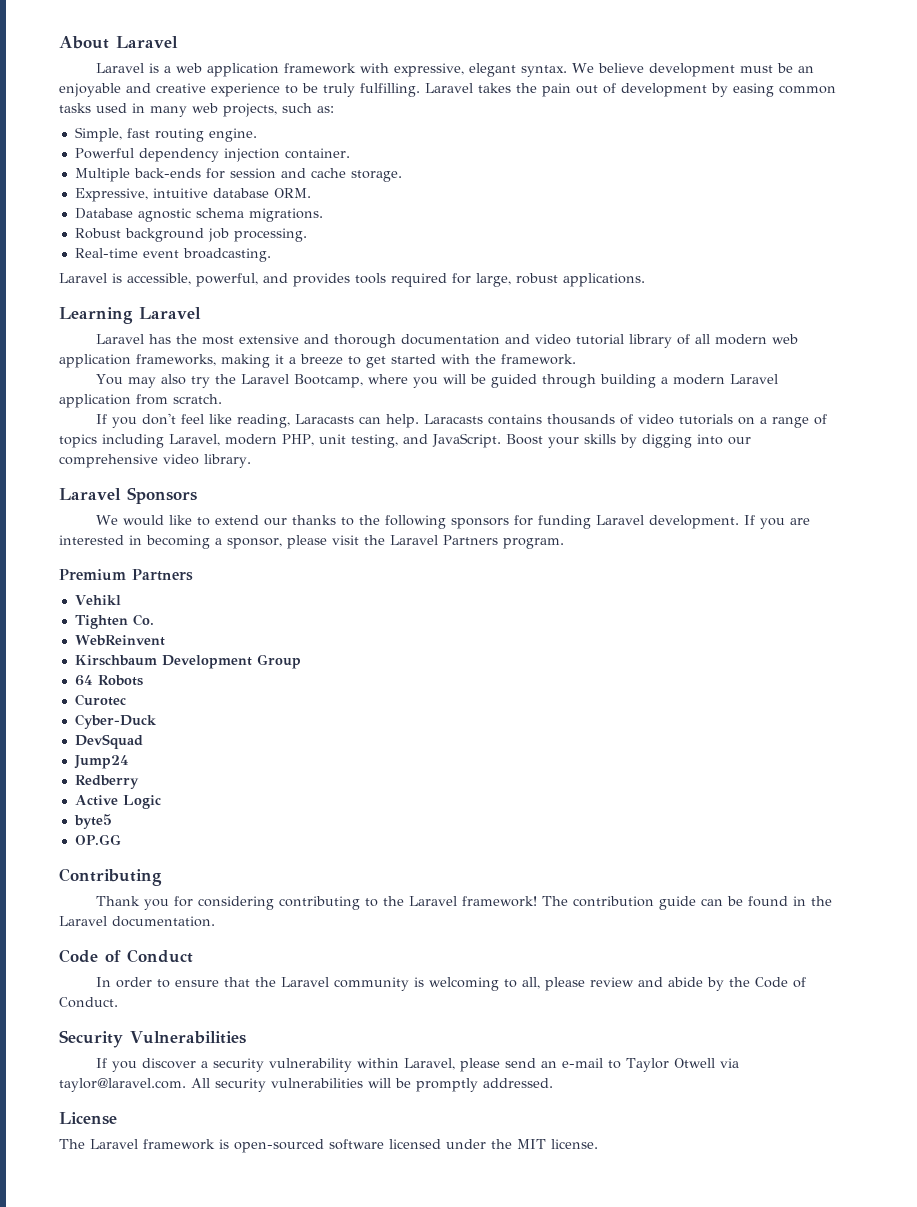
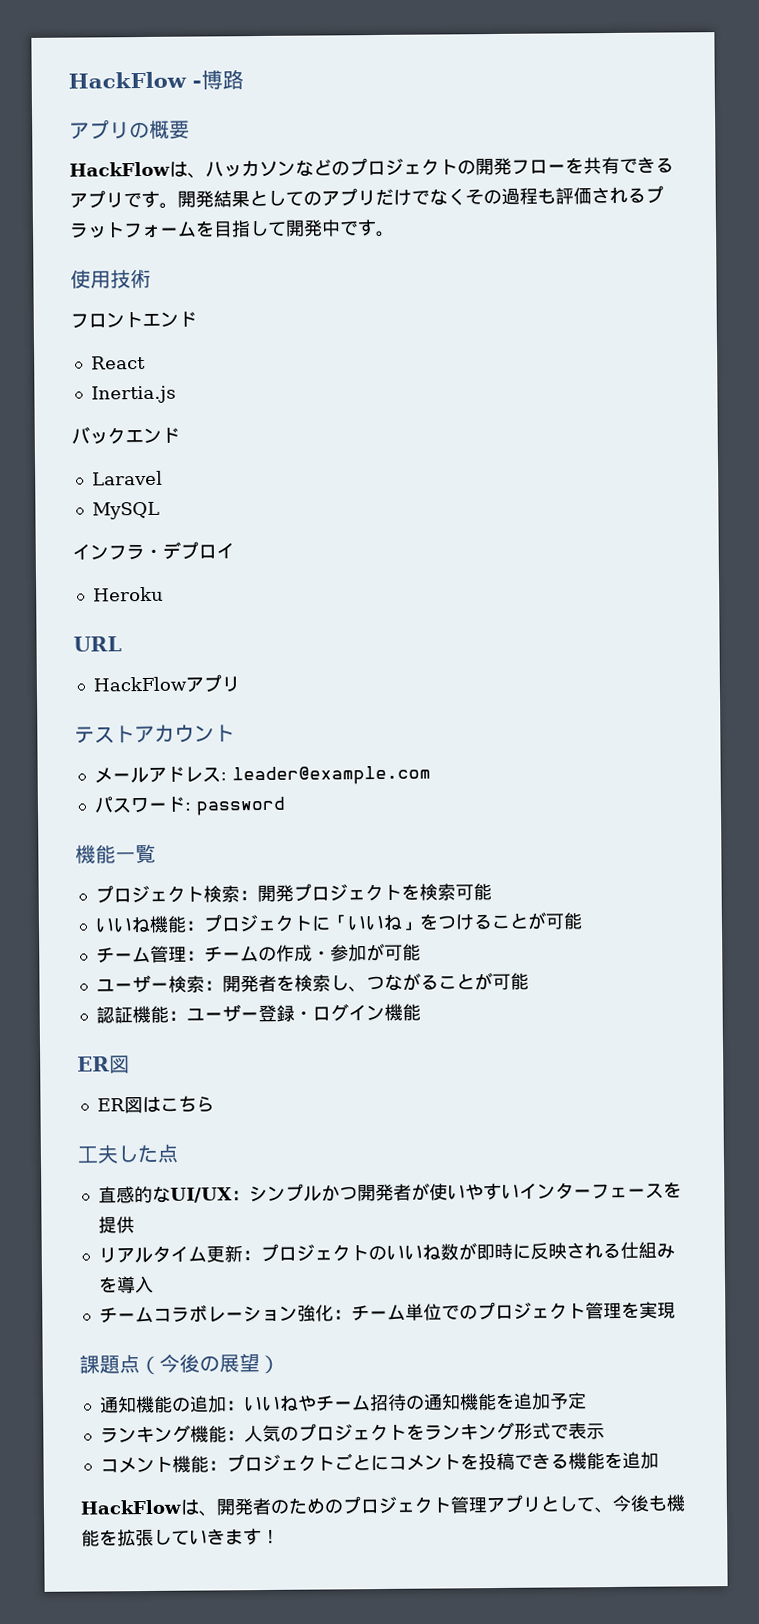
- About Laravel
- Laravel is a web application framework with expressive, elegant syntax. We believe development must be an enjoyable and creative experience to be truly fulfilling. Laravel takes the pain out of development by easing common tasks used in many web projects, such as:
- Simple, fast routing engine.
- Powerful dependency injection container.
- Multiple back-ends for session and cache storage.
- Expressive, intuitive database ORM.
- Database agnostic schema migrations.
- Robust background job processing.
- Real-time event broadcasting.
- Laravel is accessible, powerful, and provides tools required for large, robust applications.
- Learning Laravel
- Laravel has the most extensive and thorough documentation and video tutorial library of all modern web application frameworks, making it a breeze to get started with the framework.
- You may also try the Laravel Bootcamp, where you will be guided through building a modern Laravel application from scratch.
- If you don't feel like reading, Laracasts can help. Laracasts contains thousands of video tutorials on a range of topics including Laravel, modern PHP, unit testing, and JavaScript. Boost your skills by digging into our comprehensive video library.
- Laravel Sponsors
- We would like to extend our thanks to the following sponsors for funding Laravel development. If you are interested in becoming a sponsor, please visit the Laravel Partners program.
- Premium Partners
- Vehikl
- Tighten Co.
- WebReinvent
- Kirschbaum Development Group
- 64 Robots
- Curotec
- Cyber-Duck
- DevSquad
- Jump24
- Redberry
- Active Logic
- byte5
- OP.GG
- Contributing
- Thank you for considering contributing to the Laravel framework! The contribution guide can be found in the Laravel documentation.
- Code of Conduct
- In order to ensure that the Laravel community is welcoming to all, please review and abide by the Code of Conduct.
- Security Vulnerabilities
- If you discover a security vulnerability within Laravel, please send an e-mail to Taylor Otwell via taylor@laravel.com. All security vulnerabilities will be promptly addressed.
- License
- The Laravel framework is open-sourced software licensed under the MIT license.
+ HackFlow -博路
+ アプリの概要
+ HackFlowは、ハッカソンなどのプロジェクトの開発フローを共有できるアプリです。開発結果としてのアプリだけでなくその過程も評価されるプラットフォームを目指して開発中です。
+ 使用技術
+ フロントエンド
+ React
+ Inertia.js
+ バックエンド
+ Laravel
+ MySQL
+ インフラ・デプロイ
+ Heroku
+ URL
+ HackFlowアプリ
+ テストアカウント
+ メールアドレス: leader@example.com
+ パスワード: password
+ 機能一覧
+ プロジェクト検索：開発プロジェクトを検索可能
+ いいね機能：プロジェクトに「いいね」をつけることが可能
+ チーム管理：チームの作成・参加が可能
+ ユーザー検索：開発者を検索し、つながることが可能
+ 認証機能：ユーザー登録・ログイン機能
+ ER図
+ ER図はこちら
+ 工夫した点
+ 直感的なUI/UX：シンプルかつ開発者が使いやすいインターフェースを提供
+ リアルタイム更新：プロジェクトのいいね数が即時に反映される仕組みを導入
+ チームコラボレーション強化：チーム単位でのプロジェクト管理を実現
+ 課題点（今後の展望）
+ 通知機能の追加：いいねやチーム招待の通知機能を追加予定
+ ランキング機能：人気のプロジェクトをランキング形式で表示
+ コメント機能：プロジェクトごとにコメントを投稿できる機能を追加
+ HackFlowは、開発者のためのプロジェクト管理アプリとして、今後も機能を拡張していきます！

